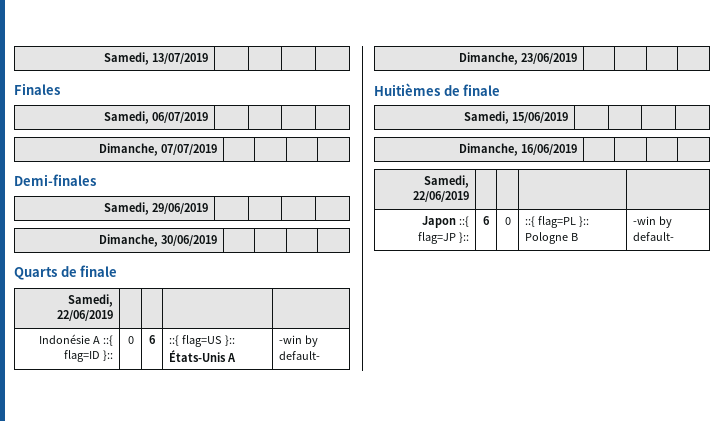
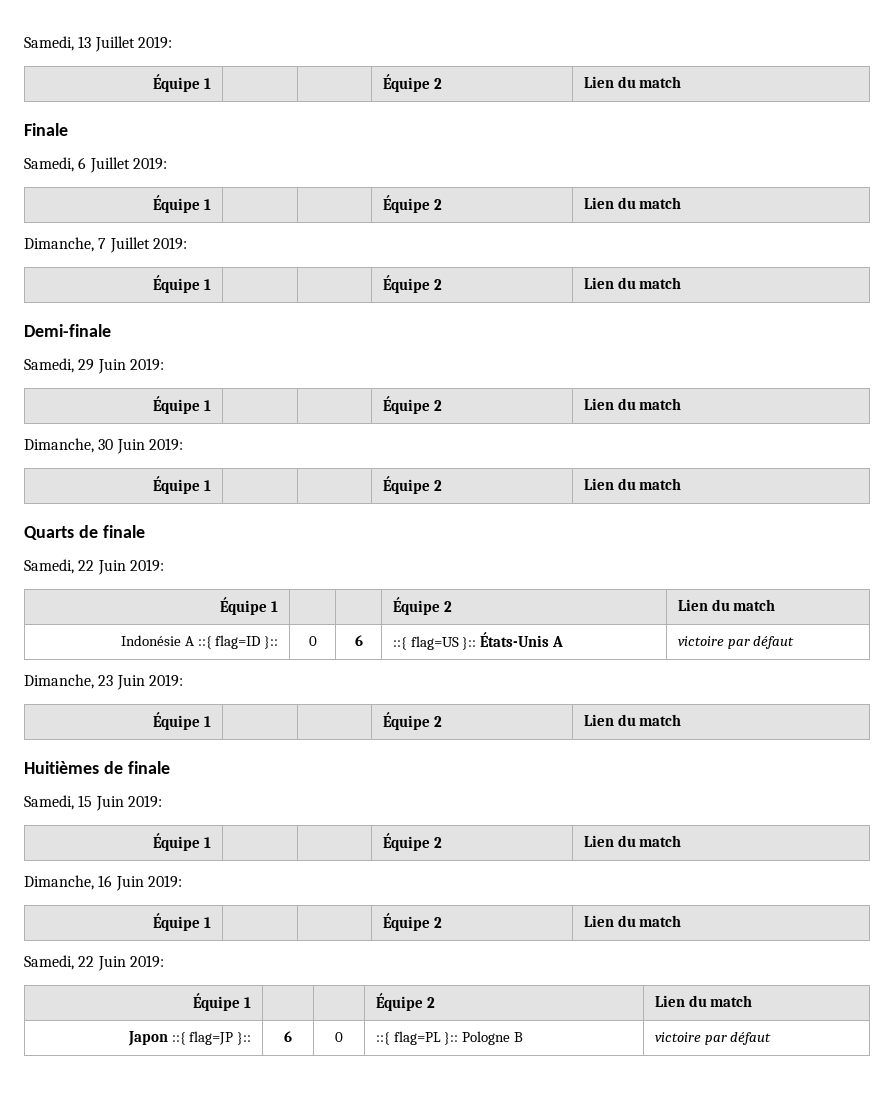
- Samedi, 13/07/2019 | | | |
- Finales
- Samedi, 06/07/2019 | | | |
- Dimanche, 07/07/2019 | | | |
- Demi-finales
- Samedi, 29/06/2019 | | | |
- Dimanche, 30/06/2019 | | | |
+ Samedi, 13 Juillet 2019:
+ Équipe 1 | | | Équipe 2 | Lien du match
+ Finale
+ Samedi, 6 Juillet 2019:
+ Équipe 1 | | | Équipe 2 | Lien du match
+ Dimanche, 7 Juillet 2019:
+ Équipe 1 | | | Équipe 2 | Lien du match
+ Demi-finale
+ Samedi, 29 Juin 2019:
+ Équipe 1 | | | Équipe 2 | Lien du match
+ Dimanche, 30 Juin 2019:
+ Équipe 1 | | | Équipe 2 | Lien du match
  Quarts de finale
- Samedi, 22/06/2019 | | | |
+ Samedi, 22 Juin 2019:
+ Équipe 1 | | | Équipe 2 | Lien du match
- Indonésie A ::{ flag=ID }:: | 0 | 6 | ::{ flag=US }:: États-Unis A | -win by default-
- Dimanche, 23/06/2019 | | | |
+ Indonésie A ::{ flag=ID }:: | 0 | 6 | ::{ flag=US }:: États-Unis A | victoire par défaut
+ Dimanche, 23 Juin 2019:
+ Équipe 1 | | | Équipe 2 | Lien du match
  Huitièmes de finale
- Samedi, 15/06/2019 | | | |
- Dimanche, 16/06/2019 | | | |
- Samedi, 22/06/2019 | | | |
+ Samedi, 15 Juin 2019:
+ Équipe 1 | | | Équipe 2 | Lien du match
+ Dimanche, 16 Juin 2019:
+ Équipe 1 | | | Équipe 2 | Lien du match
+ Samedi, 22 Juin 2019:
+ Équipe 1 | | | Équipe 2 | Lien du match
- Japon ::{ flag=JP }:: | 6 | 0 | ::{ flag=PL }:: Pologne B | -win by default-
+ Japon ::{ flag=JP }:: | 6 | 0 | ::{ flag=PL }:: Pologne B | victoire par défaut

